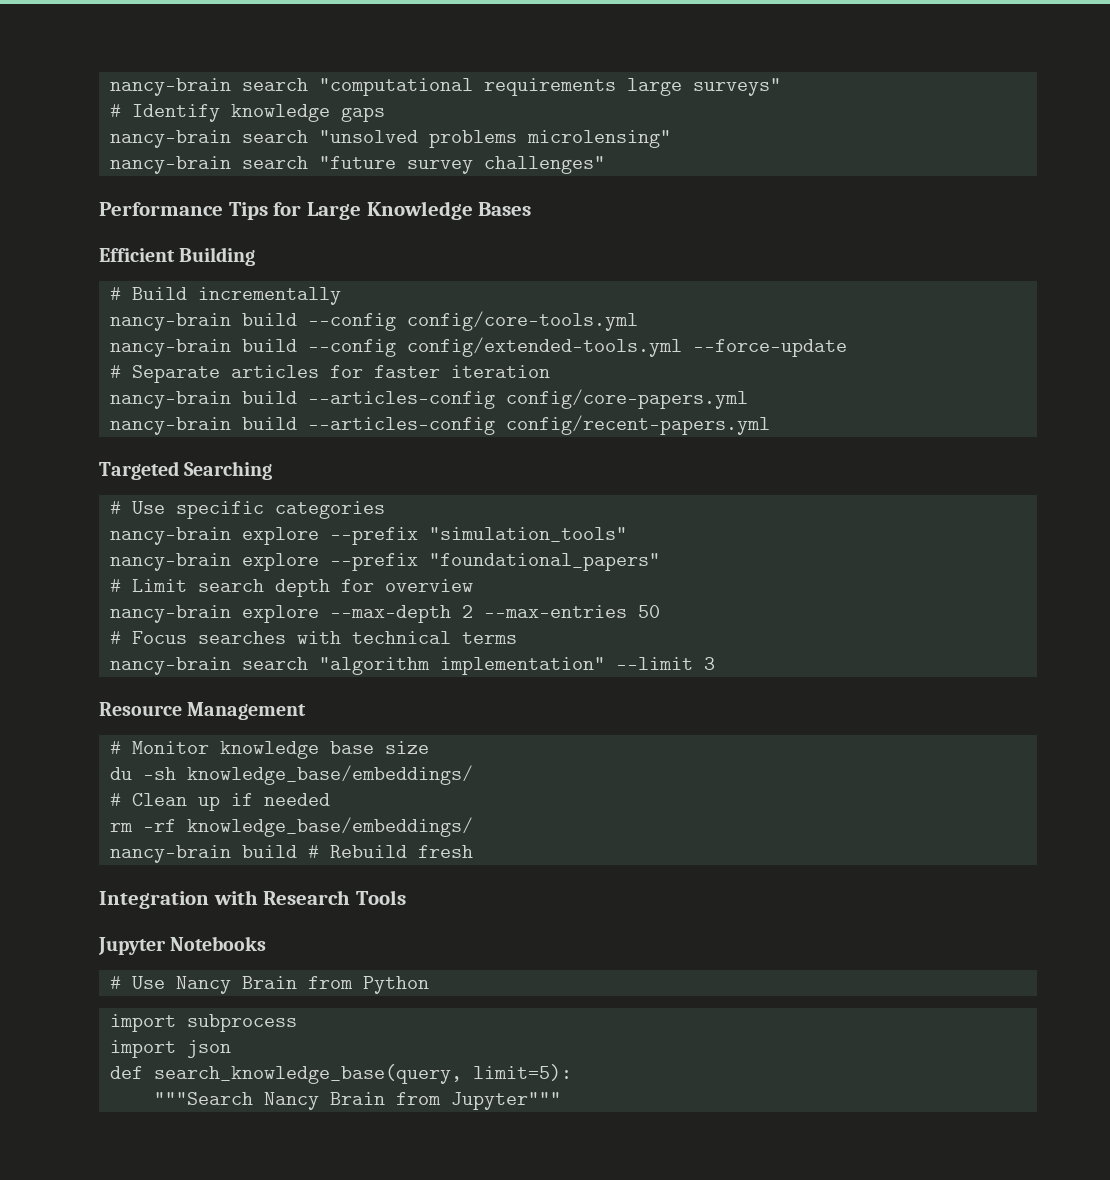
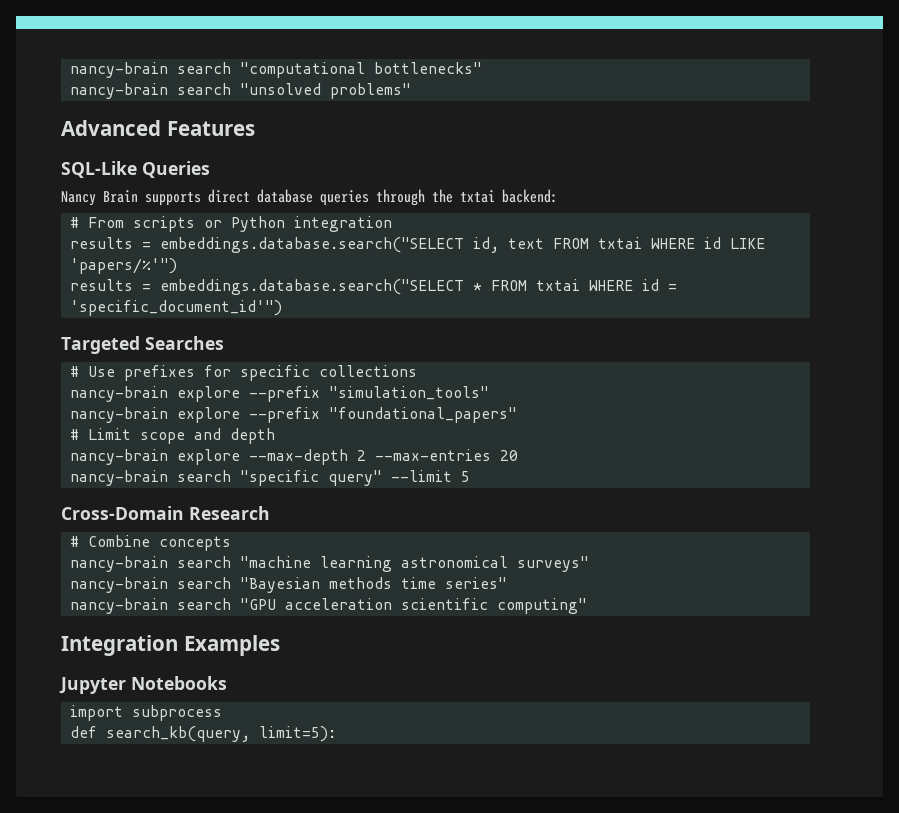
- nancy-brain search "computational requirements large surveys"
- # Identify knowledge gaps
- nancy-brain search "unsolved problems microlensing"
- nancy-brain search "future survey challenges"
- Performance Tips for Large Knowledge Bases
- Efficient Building
- # Build incrementally
- nancy-brain build --config config/core-tools.yml
- nancy-brain build --config config/extended-tools.yml --force-update
- # Separate articles for faster iteration
- nancy-brain build --articles-config config/core-papers.yml
- nancy-brain build --articles-config config/recent-papers.yml
+ nancy-brain search "computational bottlenecks"
+ nancy-brain search "unsolved problems"
+ Advanced Features
+ SQL-Like Queries
+ Nancy Brain supports direct database queries through the txtai backend:
+ # From scripts or Python integration
+ results = embeddings.database.search("SELECT id, text FROM txtai WHERE id LIKE 'papers/%'")
+ results = embeddings.database.search("SELECT * FROM txtai WHERE id = 'specific_document_id'")
- Targeted Searching
- # Use specific categories
+ Targeted Searches
+ # Use prefixes for specific collections
- # Limit search depth for overview
+ # Limit scope and depth
- nancy-brain explore --max-depth 2 --max-entries 50
- # Focus searches with technical terms
- nancy-brain search "algorithm implementation" --limit 3
- Resource Management
- # Monitor knowledge base size
- du -sh knowledge_base/embeddings/
- # Clean up if needed
- rm -rf knowledge_base/embeddings/
- nancy-brain build # Rebuild fresh
- Integration with Research Tools
+ nancy-brain explore --max-depth 2 --max-entries 20
+ nancy-brain search "specific query" --limit 5
+ Cross-Domain Research
+ # Combine concepts
+ nancy-brain search "machine learning astronomical surveys"
+ nancy-brain search "Bayesian methods time series"
+ nancy-brain search "GPU acceleration scientific computing"
+ Integration Examples
  Jupyter Notebooks
- # Use Nancy Brain from Python
- import json
- def search_knowledge_base(query, limit=5):
+ def search_kb(query, limit=5):
- """Search Nancy Brain from Jupyter"""

